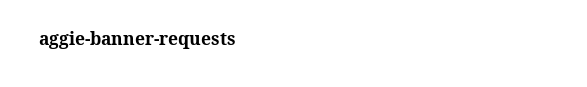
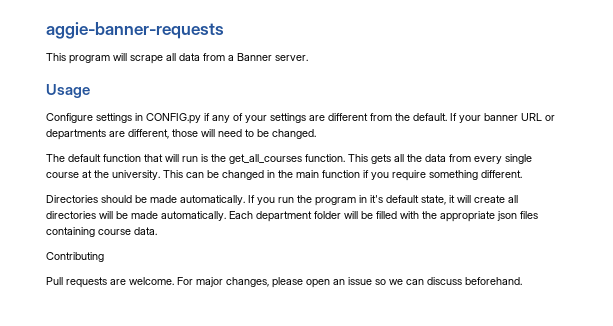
+ This program will scrape all data from a Banner server.
+ Usage
+ Configure settings in CONFIG.py if any of your settings are different from the default. If your banner URL or departments are different, those will need to be changed.
+ The default function that will run is the get_all_courses function. This gets all the data from every single course at the university. This can be changed in the main function if you require something different.
+ Directories should be made automatically. If you run the program in it's default state, it will create all directories will be made automatically. Each department folder will be filled with the appropriate json files containing course data.
+ Contributing
+ Pull requests are welcome. For major changes, please open an issue so we can discuss beforehand.

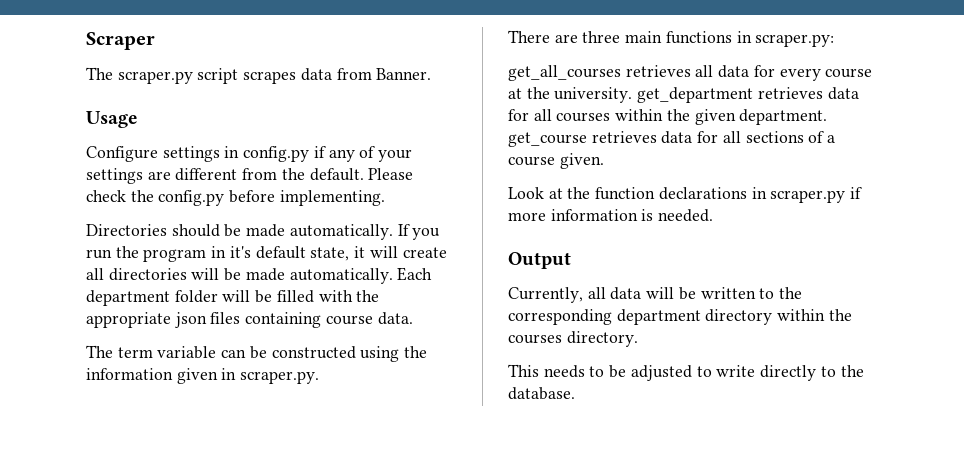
- aggie-banner-requests
- This program will scrape all data from a Banner server.
+ Scraper
+ The scraper.py script scrapes data from Banner.
- Configure settings in CONFIG.py if any of your settings are different from the default.
+ Configure settings in config.py if any of your settings are different from the default.
- If your banner URL or departments are different, those will need to be changed.
- The default function that will run is the get_all_courses function. This gets all the data from every single course at the university. This can be changed in the main function if you require something different.
+ Please check the config.py before implementing.
- Contributing
- Pull requests are welcome. For major changes, please open an issue so we can discuss beforehand.
+ The term variable can be constructed using the information given in scraper.py.
+ There are three main functions in scraper.py:
+ get_all_courses retrieves all data for every course at the university. get_department retrieves data for all courses within the given department. get_course retrieves data for all sections of a course given.
+ Look at the function declarations in scraper.py if more information is needed.
+ Output
+ Currently, all data will be written to the corresponding department directory within the courses directory.
+ This needs to be adjusted to write directly to the database.

